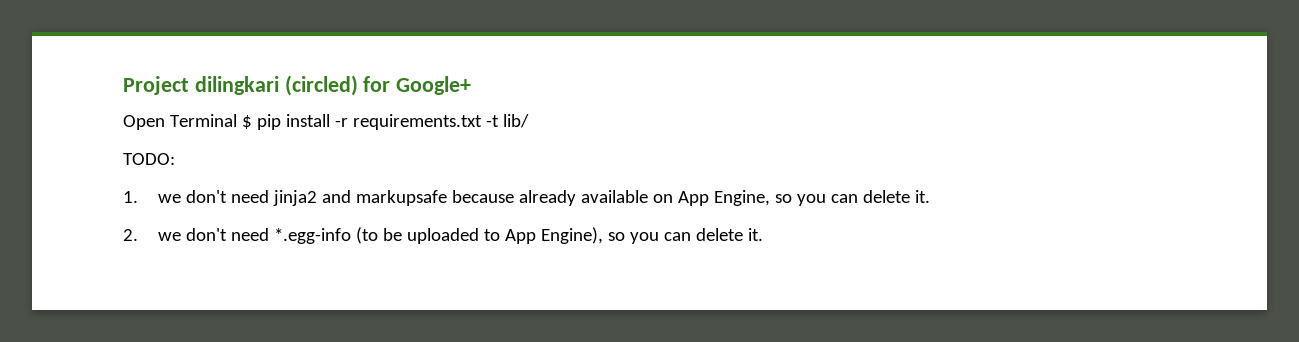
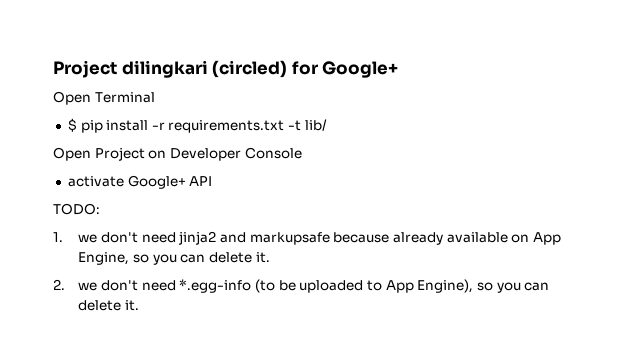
- Open Terminal $ pip install -r requirements.txt -t lib/
+ Open Terminal
+ $ pip install -r requirements.txt -t lib/
+ Open Project on Developer Console
+ activate Google+ API

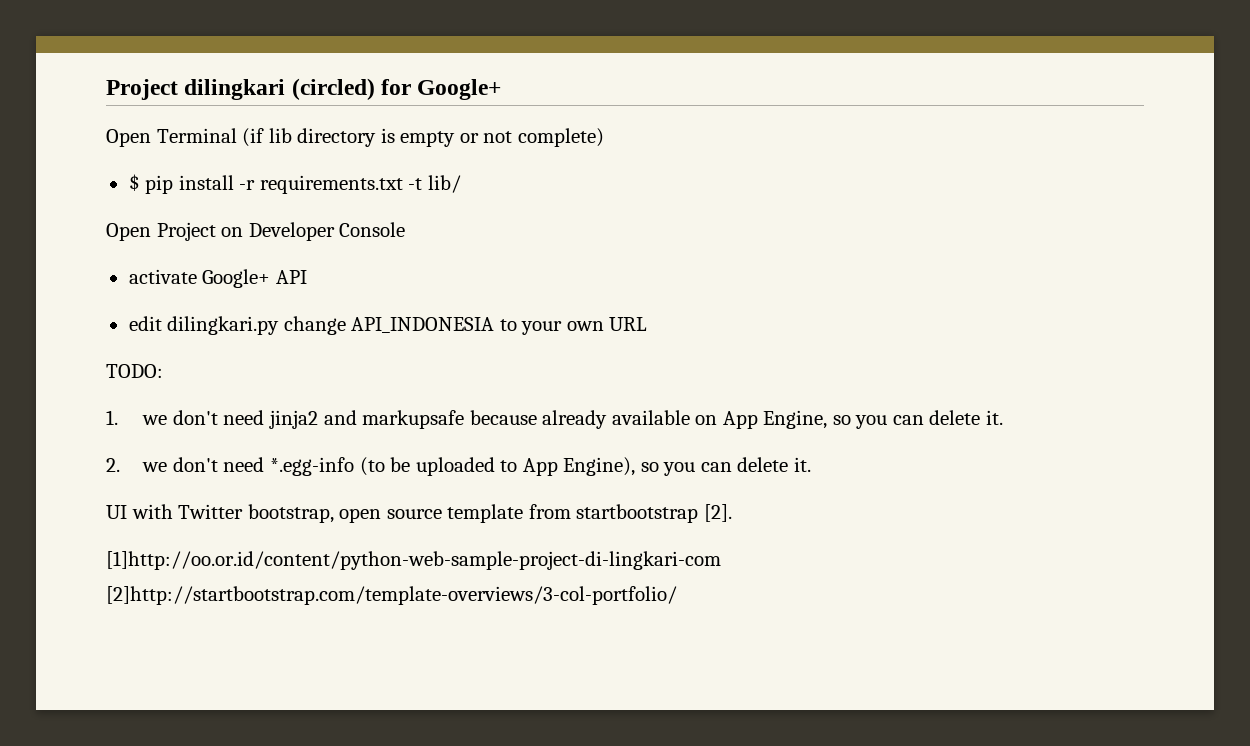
- Open Terminal
+ Open Terminal (if lib directory is empty or not complete)
+ edit dilingkari.py change API_INDONESIA to your own URL
+ UI with Twitter bootstrap, open source template from startbootstrap [2].
+ [1]http://oo.or.id/content/python-web-sample-project-di-lingkari-com [2]http://startbootstrap.com/template-overviews/3-col-portfolio/

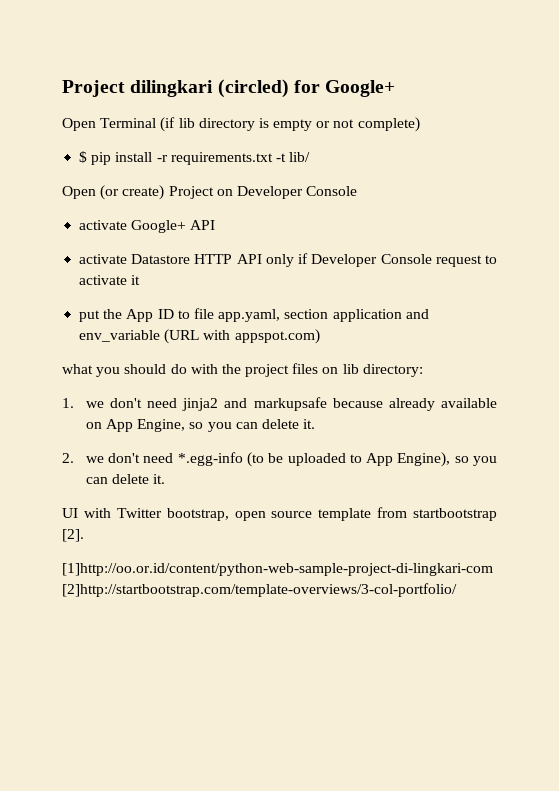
- Open Project on Developer Console
+ Open (or create) Project on Developer Console
- edit dilingkari.py change API_INDONESIA to your own URL
- TODO:
+ activate Datastore HTTP API only if Developer Console request to activate it
+ put the App ID to file app.yaml, section application and env_variable (URL with appspot.com)
+ what you should do with the project files on lib directory:

